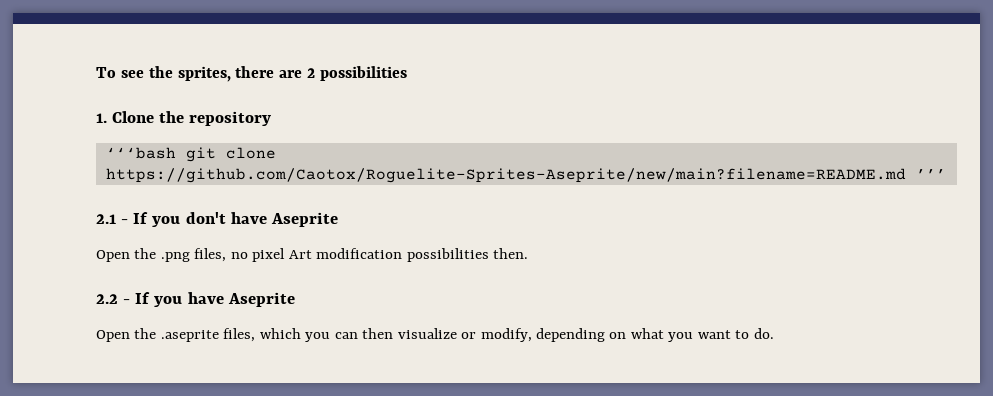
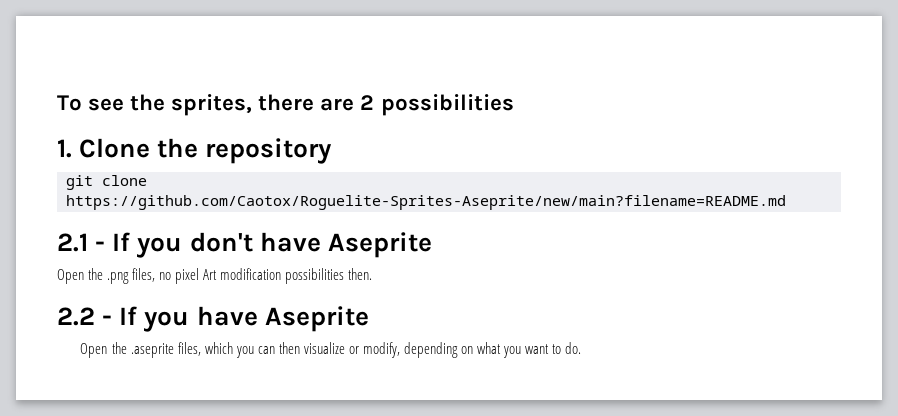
- ‘‘‘bash git clone https://github.com/Caotox/Roguelite-Sprites-Aseprite/new/main?filename=README.md ’’’
+ git clone https://github.com/Caotox/Roguelite-Sprites-Aseprite/new/main?filename=README.md

